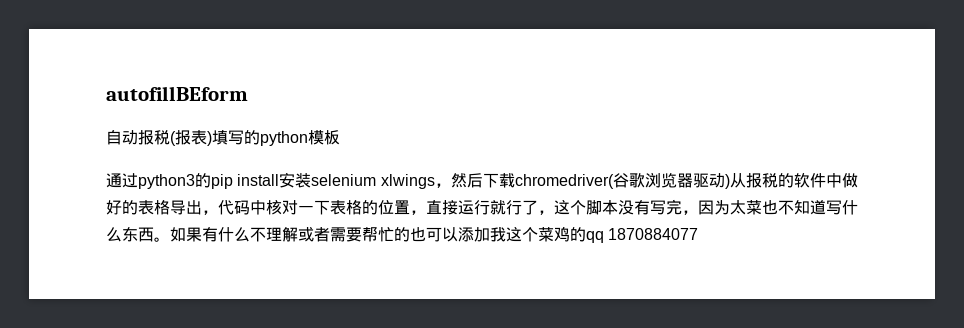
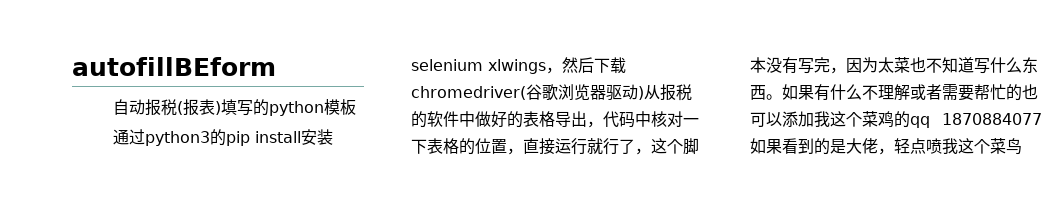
- 如果有什么不理解或者需要帮忙的也可以添加我这个菜鸡的qq 1870884077
+ 如果有什么不理解或者需要帮忙的也可以添加我这个菜鸡的qq 1870884077如果看到的是大佬，轻点喷我这个菜鸟

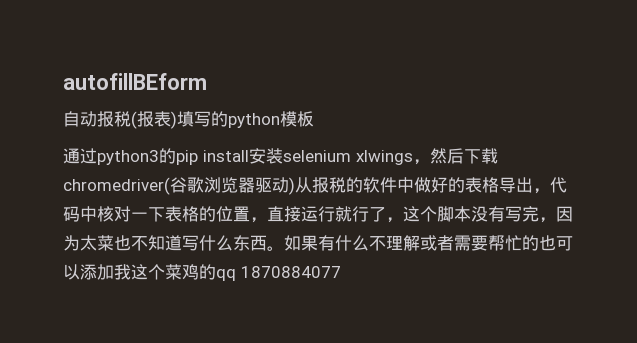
- 如果有什么不理解或者需要帮忙的也可以添加我这个菜鸡的qq 1870884077如果看到的是大佬，轻点喷我这个菜鸟
+ 如果有什么不理解或者需要帮忙的也可以添加我这个菜鸡的qq 1870884077

